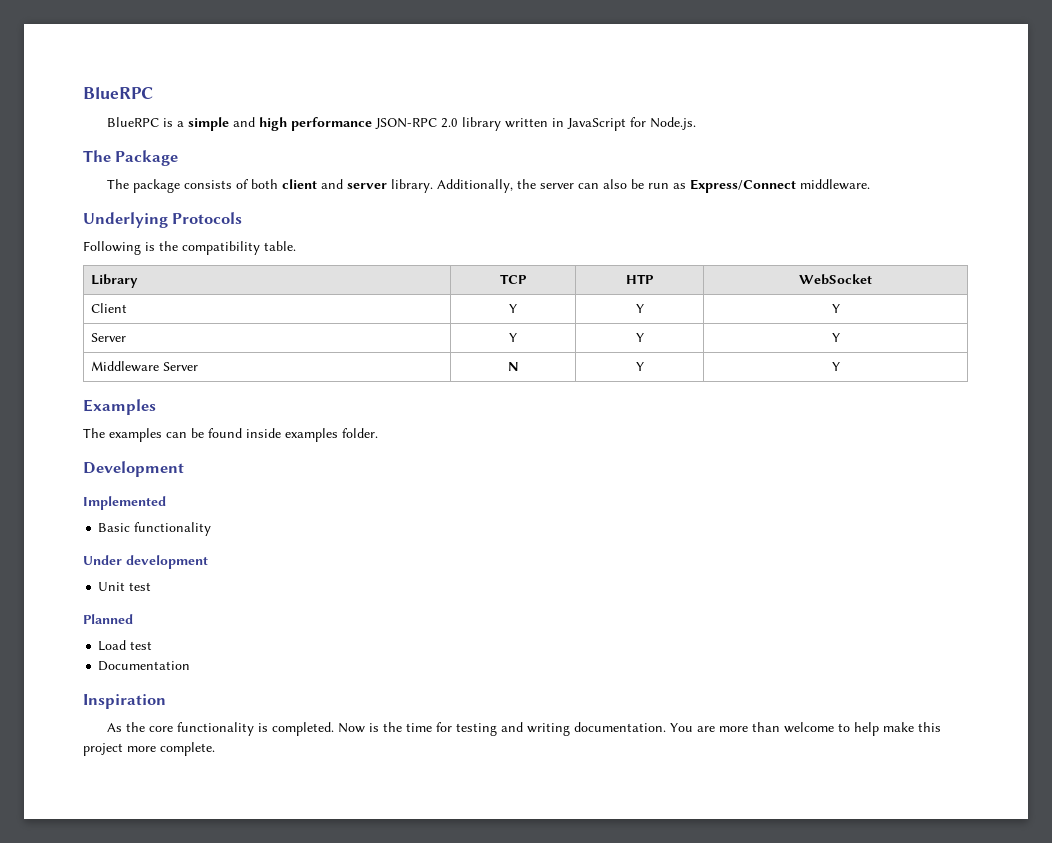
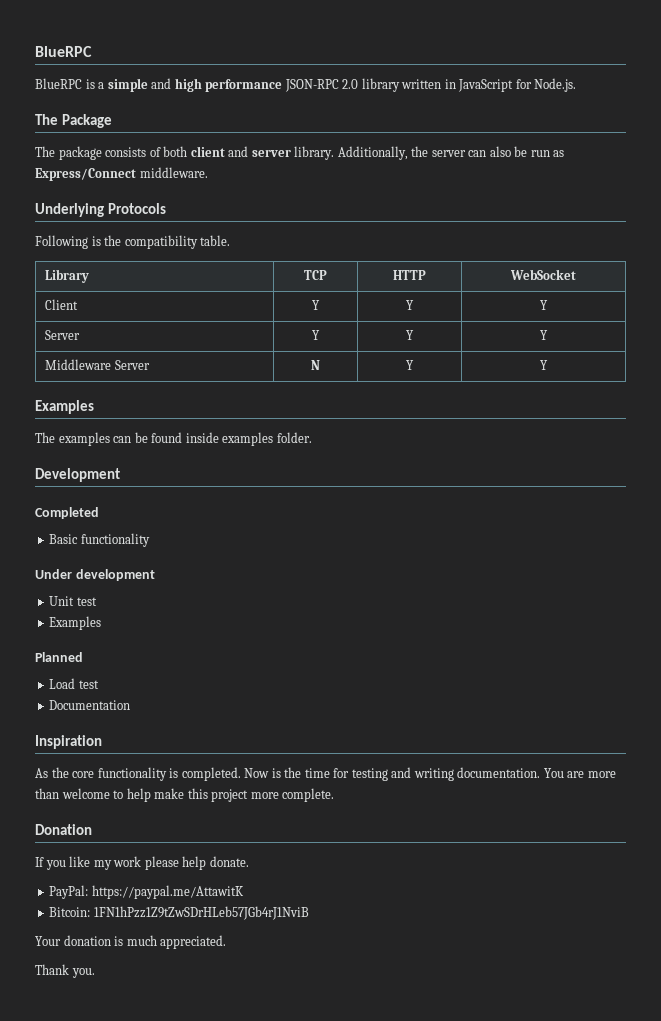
- Library | TCP | HTP | WebSocket
+ Library | TCP | HTTP | WebSocket
- Implemented
+ Completed
  Unit test
+ Examples
+ Donation
+ If you like my work please help donate.
+ PayPal: https://paypal.me/AttawitK
+ Bitcoin: 1FN1hPzz1Z9tZwSDrHLeb57JGb4rJ1NviB
+ Your donation is much appreciated.
+ Thank you.

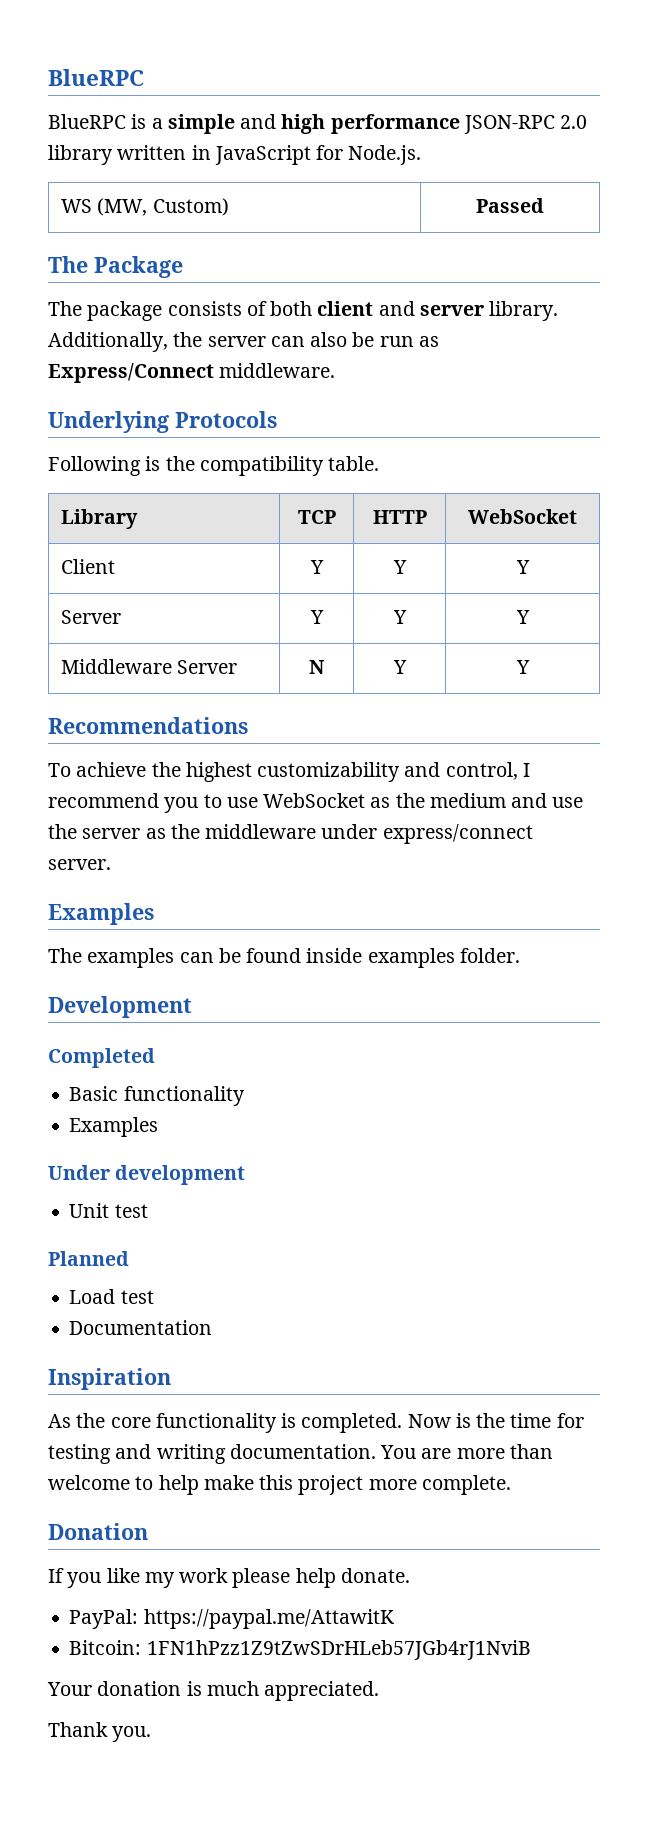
+ WS (MW, Custom) | Passed
+ Recommendations
+ To achieve the highest customizability and control, I recommend you to use WebSocket as the medium and use the server as the middleware under express/connect server.
  Basic functionality
+ Examples
  Unit test
- Examples

